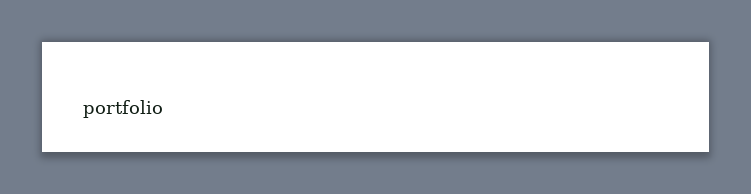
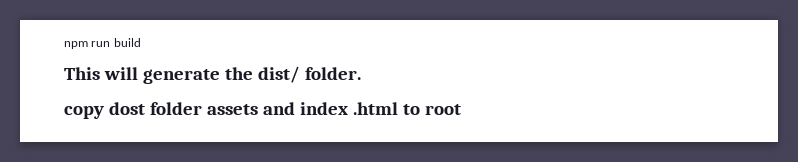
- portfolio
+ npm run build
+ This will generate the dist/ folder.
+ copy dost folder assets and index .html to root

